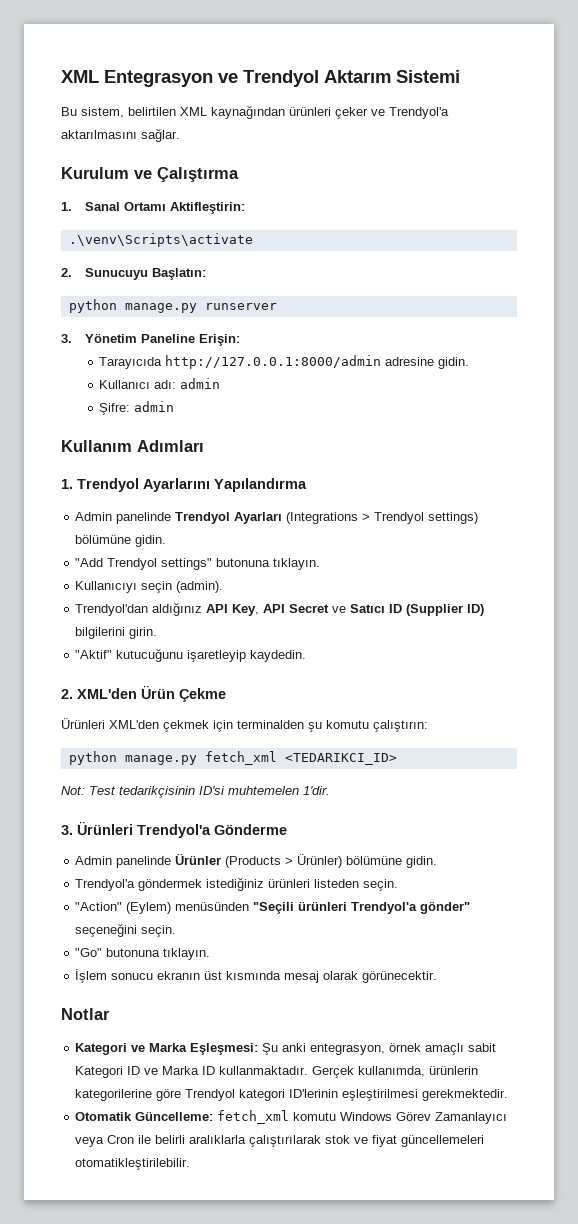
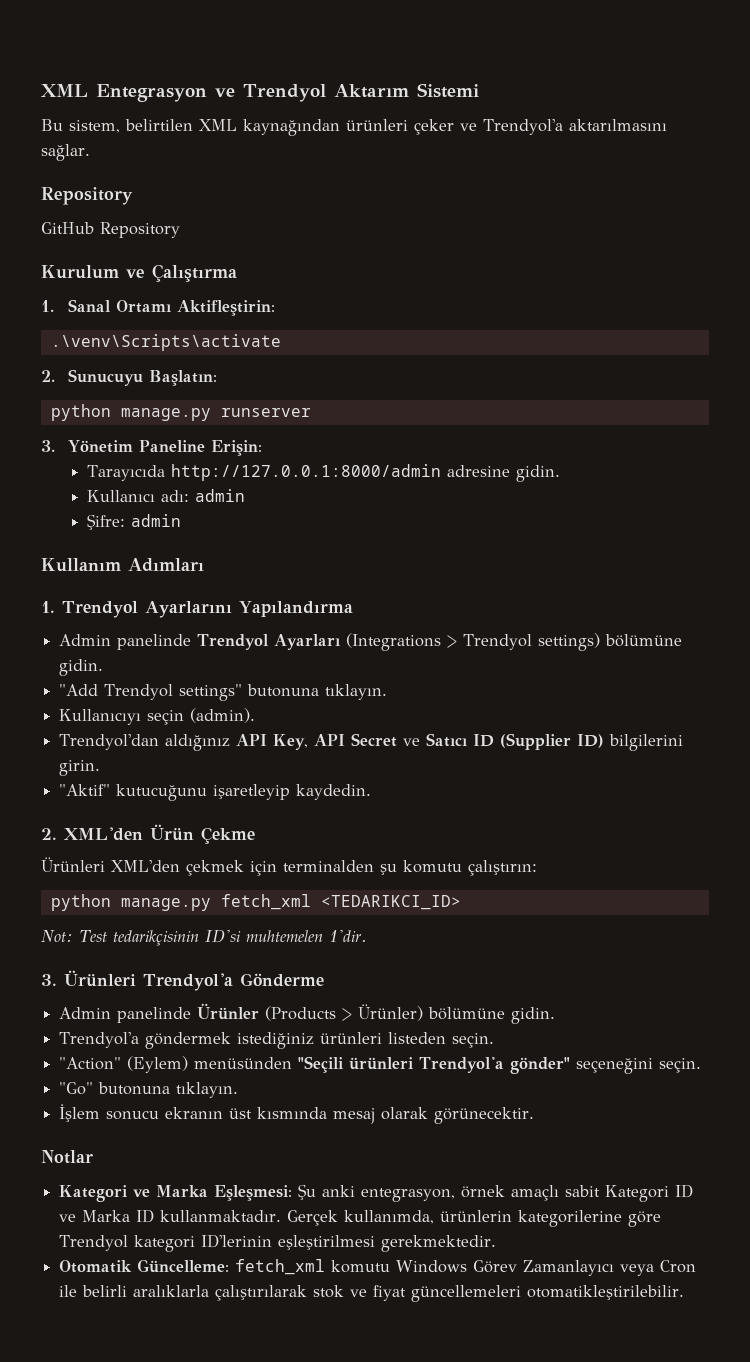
  Bu sistem, belirtilen XML kaynağından ürünleri çeker ve Trendyol'a aktarılmasını sağlar.
+ Repository
+ GitHub Repository

